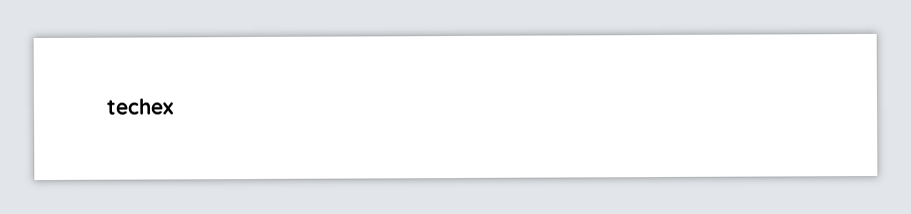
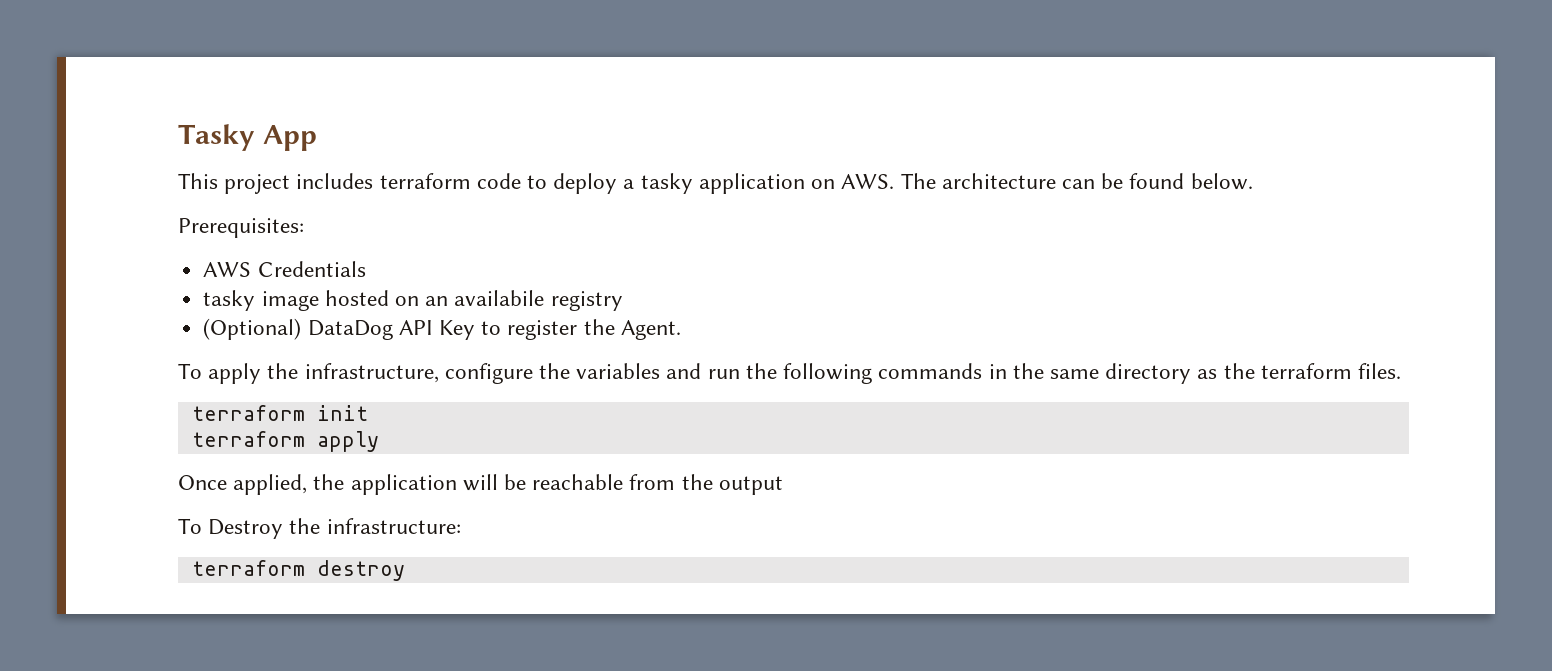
- techex
+ Tasky App
+ This project includes terraform code to deploy a tasky application on AWS. The architecture can be found below.
+ Prerequisites:
+ AWS Credentials
+ tasky image hosted on an availabile registry
+ (Optional) DataDog API Key to register the Agent.
+ To apply the infrastructure, configure the variables and run the following commands in the same directory as the terraform files.
+ terraform init
+ terraform apply
+ Once applied, the application will be reachable from the output
+ To Destroy the infrastructure:
+ terraform destroy

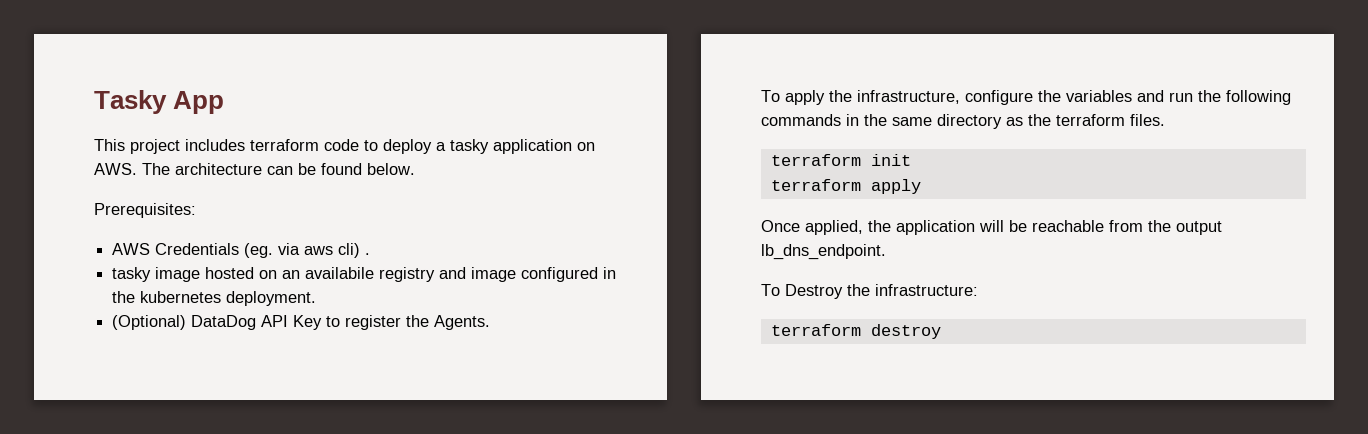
- AWS Credentials
+ AWS Credentials (eg. via aws cli) .
- tasky image hosted on an availabile registry
+ tasky image hosted on an availabile registry and image configured in the kubernetes deployment.
- (Optional) DataDog API Key to register the Agent.
+ (Optional) DataDog API Key to register the Agents.
- Once applied, the application will be reachable from the output
+ Once applied, the application will be reachable from the output lb_dns_endpoint.

